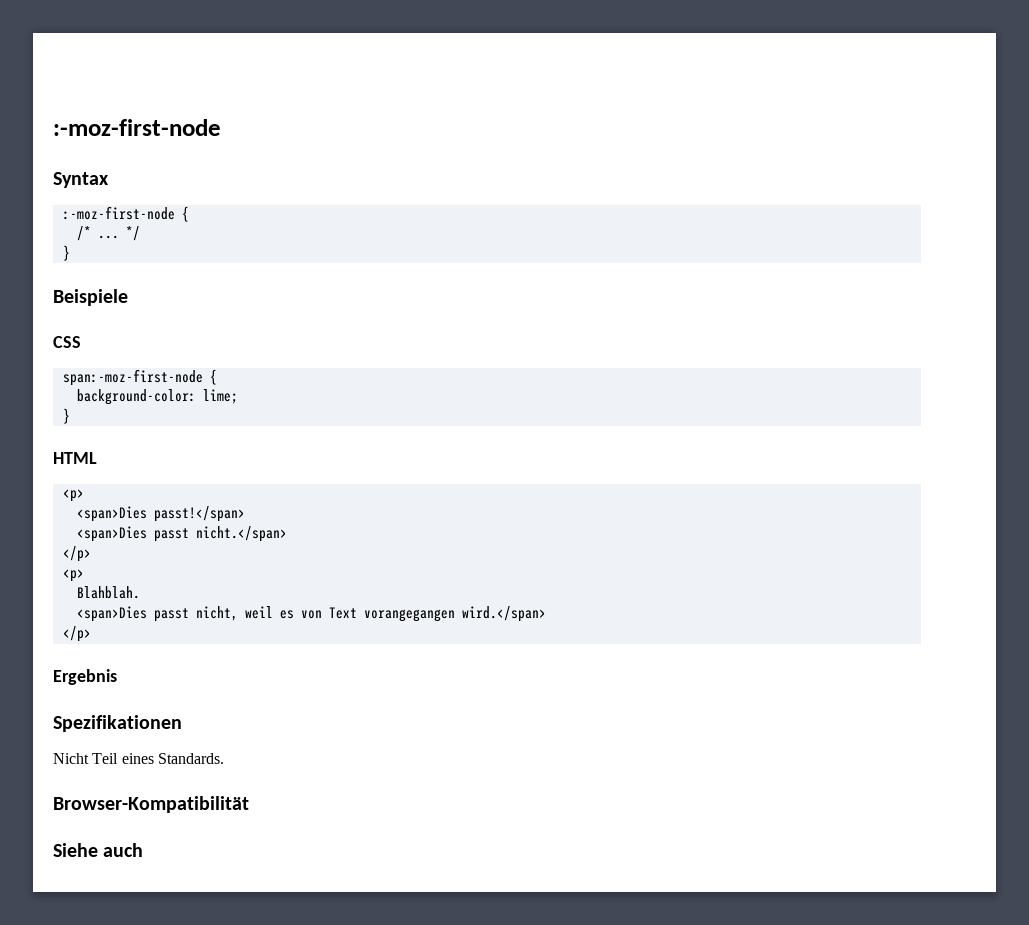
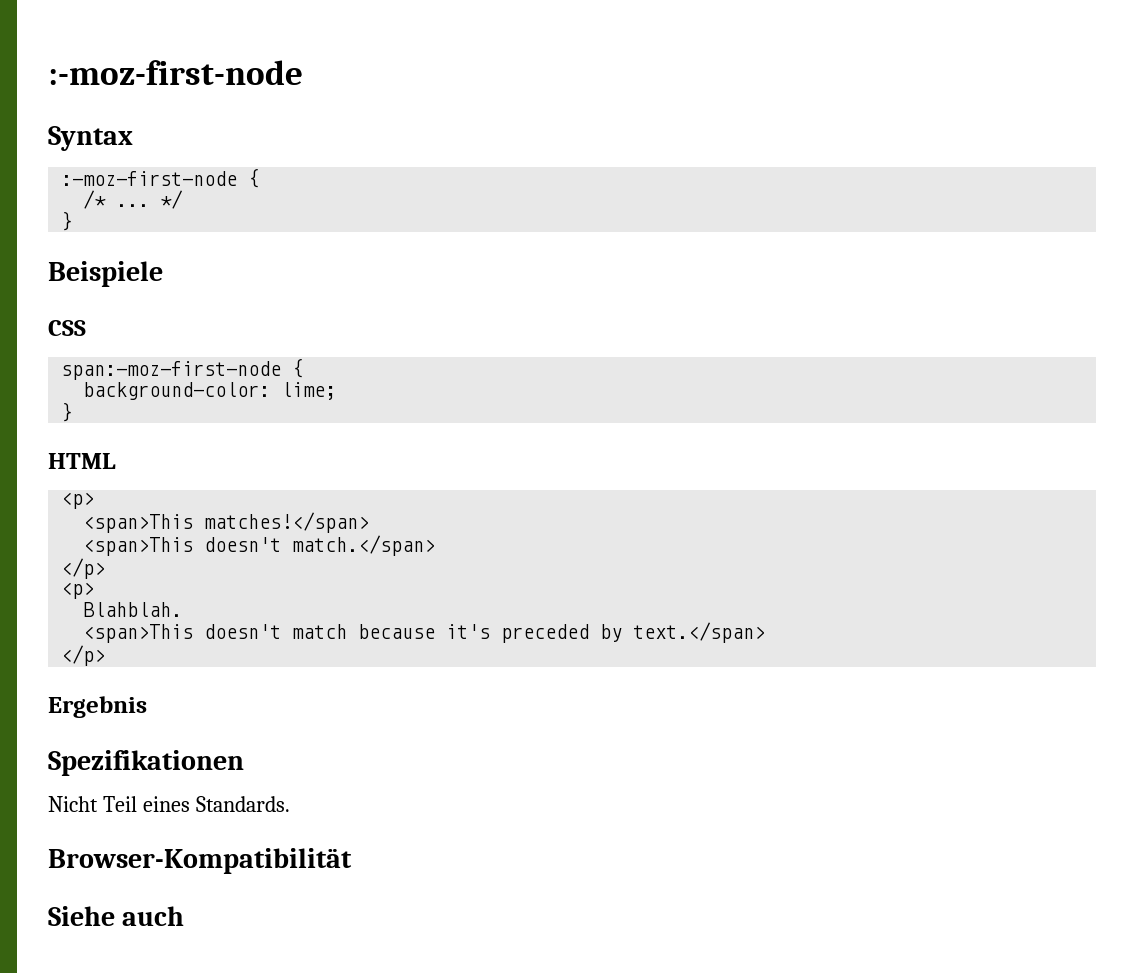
- <span>Dies passt!</span>
- <span>Dies passt nicht.</span>
+ <span>This matches!</span>
+ <span>This doesn't match.</span>
  </p>
  <p>
  Blahblah.
- <span>Dies passt nicht, weil es von Text vorangegangen wird.</span>
+ <span>This doesn't match because it's preceded by text.</span>

